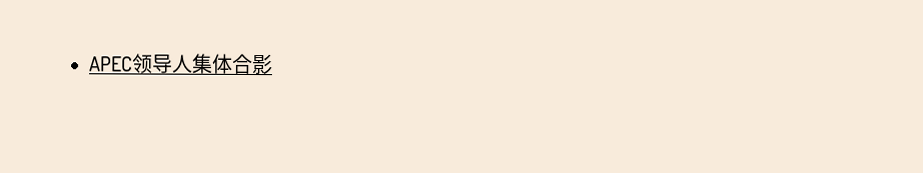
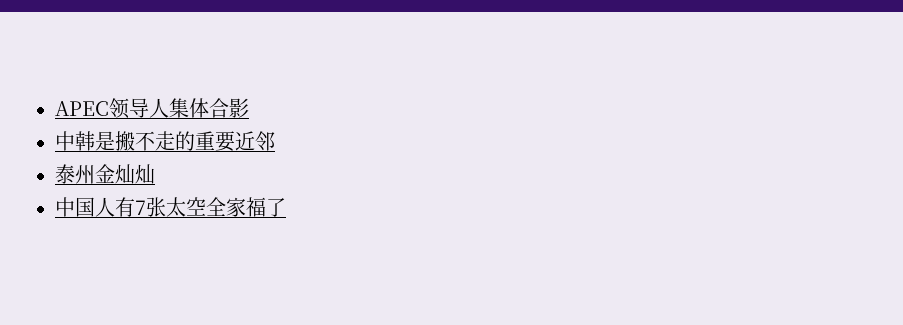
+ 中韩是搬不走的重要近邻
+ 泰州金灿灿
+ 中国人有7张太空全家福了

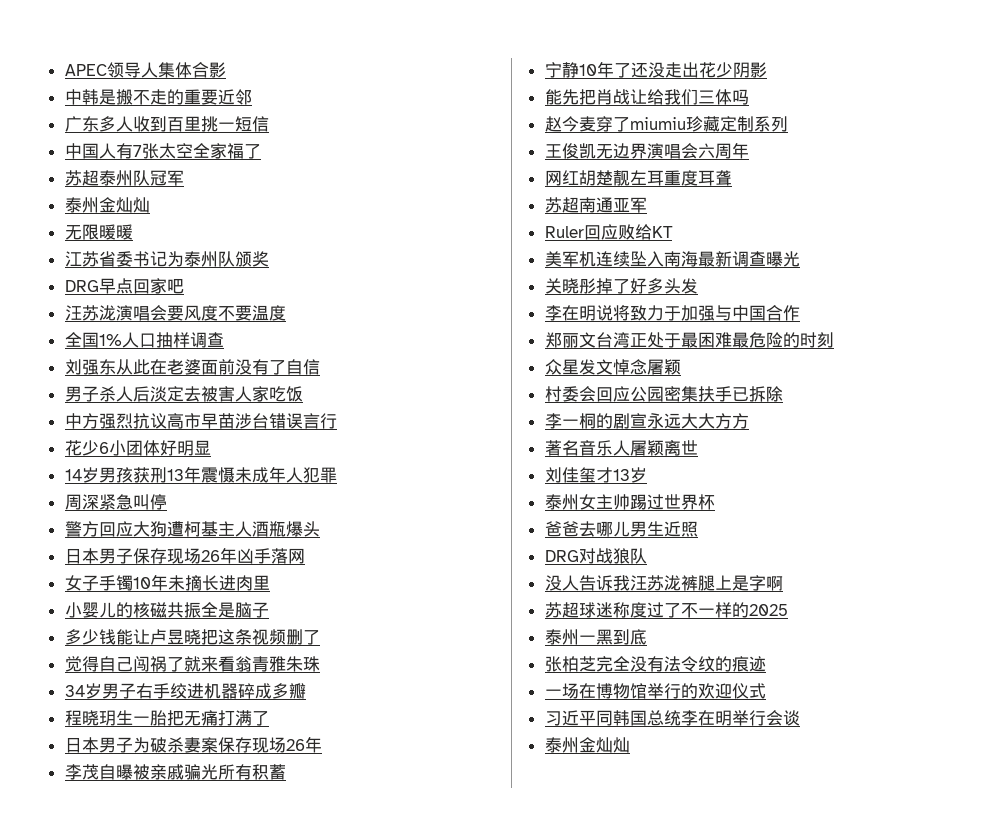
- 泰州金灿灿
+ 广东多人收到百里挑一短信
+ 苏超泰州队冠军
+ 泰州金灿灿
+ 无限暖暖
+ 江苏省委书记为泰州队颁奖
+ DRG早点回家吧
+ 汪苏泷演唱会要风度不要温度
+ 全国1%人口抽样调查
+ 刘强东从此在老婆面前没有了自信
+ 男子杀人后淡定去被害人家吃饭
+ 中方强烈抗议高市早苗涉台错误言行
+ 花少6小团体好明显
+ 14岁男孩获刑13年震慑未成年人犯罪
+ 周深紧急叫停
+ 警方回应大狗遭柯基主人酒瓶爆头
+ 日本男子保存现场26年凶手落网
+ 女子手镯10年未摘长进肉里
+ 小婴儿的核磁共振全是脑子
+ 多少钱能让卢昱晓把这条视频删了
+ 觉得自己闯祸了就来看翁青雅朱珠
+ 34岁男子右手绞进机器碎成多瓣
+ 程晓玥生一胎把无痛打满了
+ 日本男子为破杀妻案保存现场26年
+ 李茂自曝被亲戚骗光所有积蓄
+ 宁静10年了还没走出花少阴影
+ 能先把肖战让给我们三体吗
+ 赵今麦穿了miumiu珍藏定制系列
+ 王俊凯无边界演唱会六周年
+ 网红胡楚靓左耳重度耳聋
+ 苏超南通亚军
+ Ruler回应败给KT
+ 美军机连续坠入南海最新调查曝光
+ 关晓彤掉了好多头发
+ 李在明说将致力于加强与中国合作
+ 郑丽文台湾正处于最困难最危险的时刻
+ 众星发文悼念屠颖
+ 村委会回应公园密集扶手已拆除
+ 李一桐的剧宣永远大大方方
+ 著名音乐人屠颖离世
+ 刘佳玺才13岁
+ 泰州女主帅踢过世界杯
+ 爸爸去哪儿男生近照
+ DRG对战狼队
+ 没人告诉我汪苏泷裤腿上是字啊
+ 苏超球迷称度过了不一样的2025
+ 泰州一黑到底
+ 张柏芝完全没有法令纹的痕迹
+ 一场在博物馆举行的欢迎仪式
+ 习近平同韩国总统李在明举行会谈
+ 泰州金灿灿

